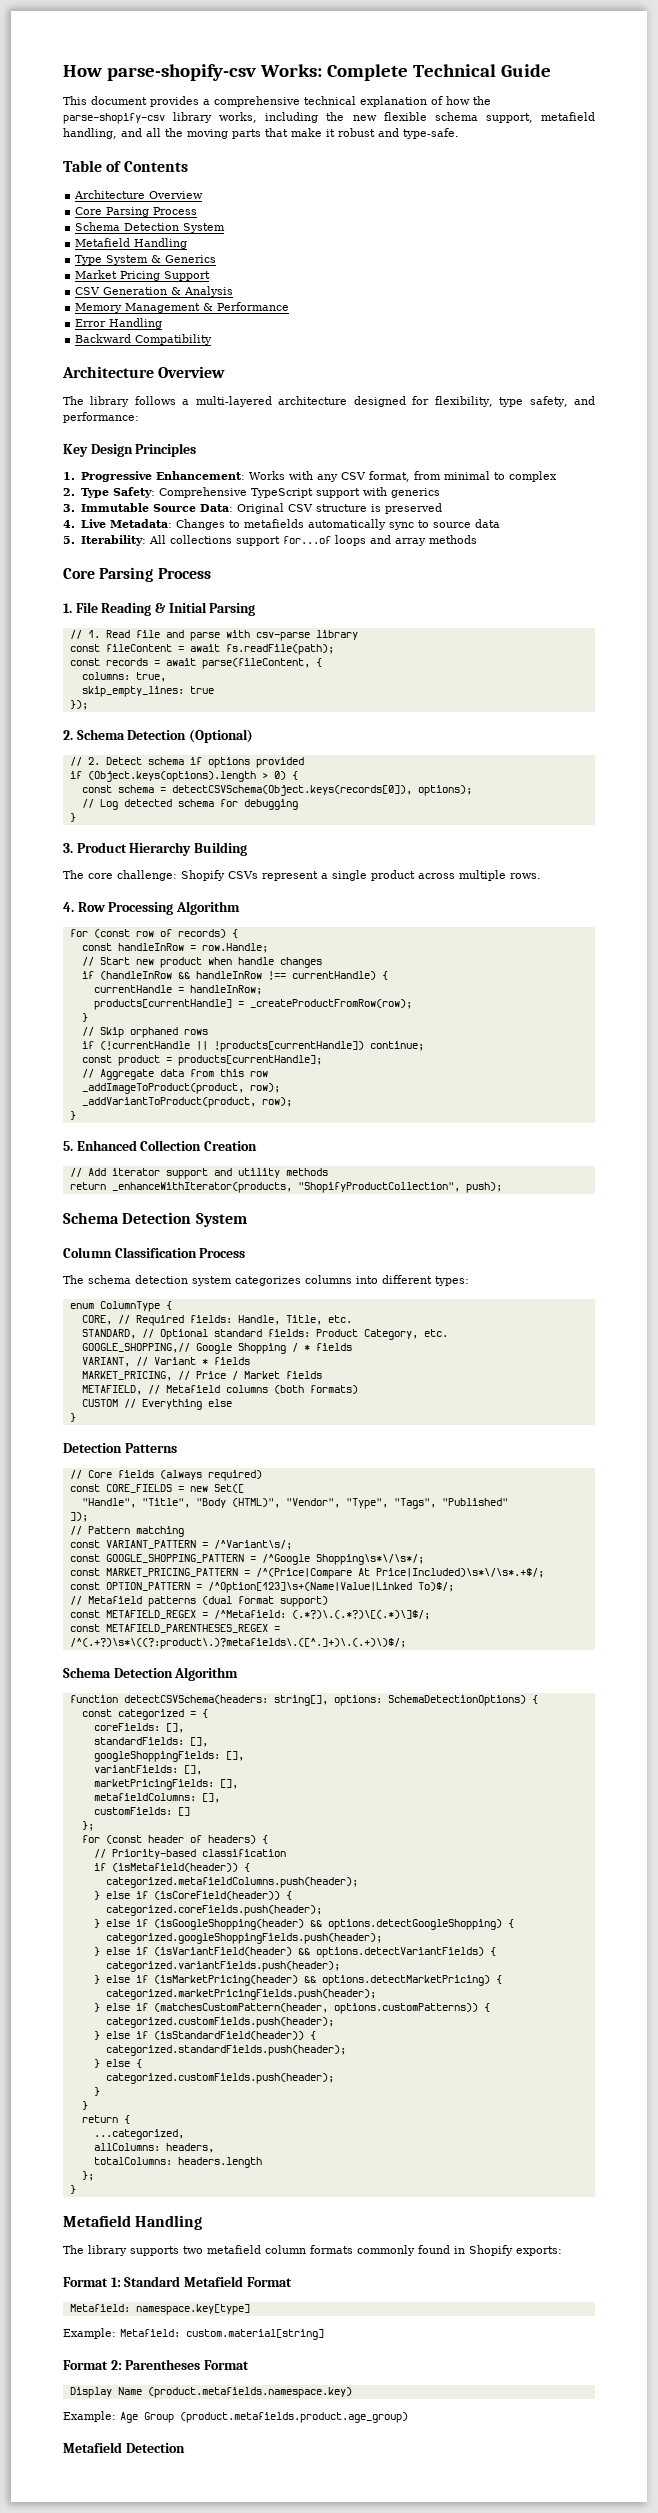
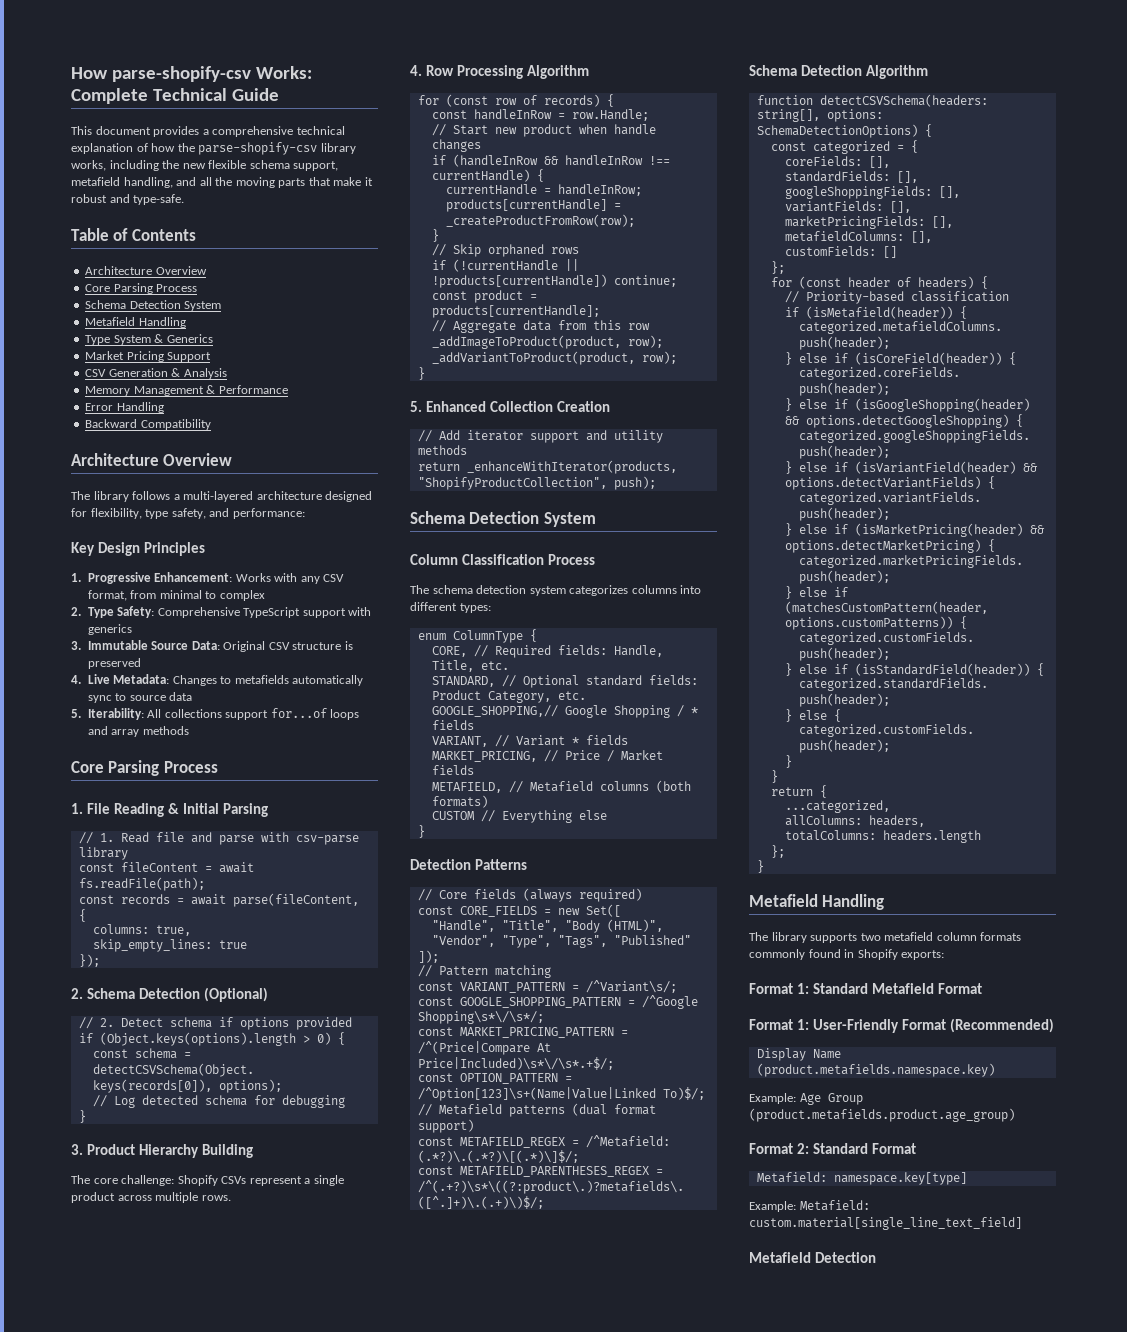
- Metafield: namespace.key[type]
- Example: Metafield: custom.material[string]
- Format 2: Parentheses Format
+ Format 1: User-Friendly Format (Recommended)
+ Format 2: Standard Format
+ Metafield: namespace.key[type]
+ Example: Metafield: custom.material[single_line_text_field]

